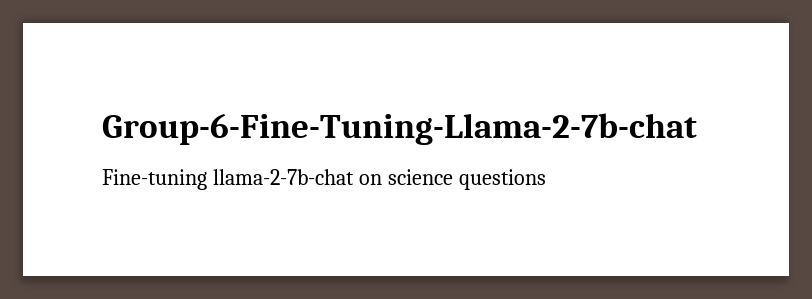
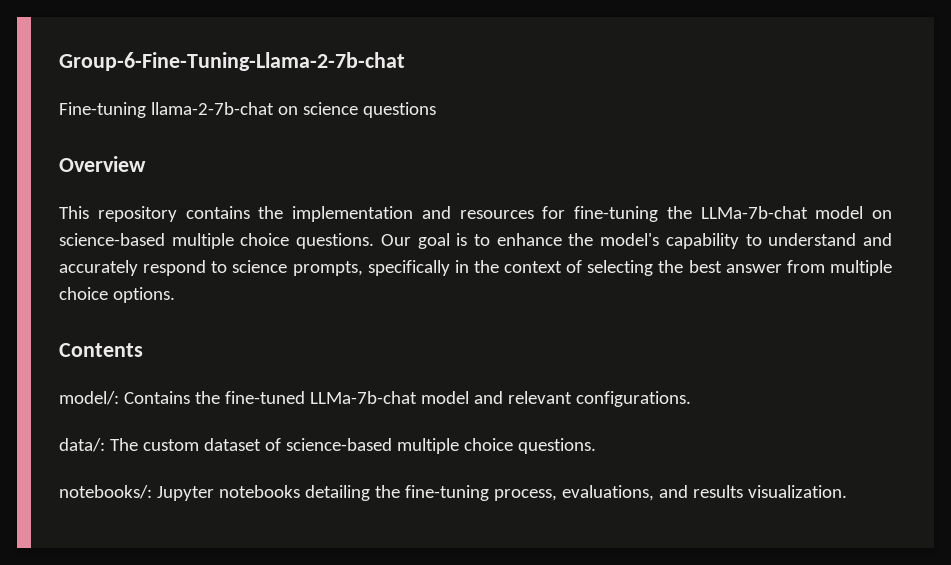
+ Overview
+ This repository contains the implementation and resources for fine-tuning the LLMa-7b-chat model on science-based multiple choice questions. Our goal is to enhance the model's capability to understand and accurately respond to science prompts, specifically in the context of selecting the best answer from multiple choice options.
+ Contents
+ model/: Contains the fine-tuned LLMa-7b-chat model and relevant configurations.
+ data/: The custom dataset of science-based multiple choice questions.
+ notebooks/: Jupyter notebooks detailing the fine-tuning process, evaluations, and results visualization.

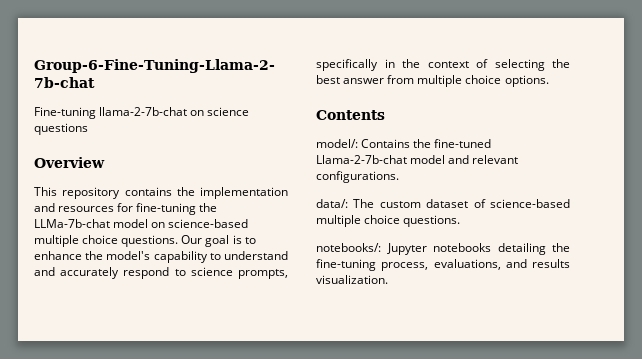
- model/: Contains the fine-tuned LLMa-7b-chat model and relevant configurations.
+ model/: Contains the fine-tuned Llama-2-7b-chat model and relevant configurations.

